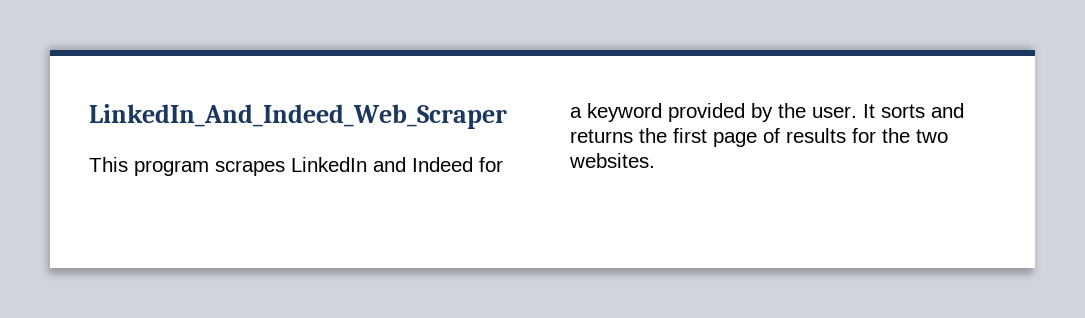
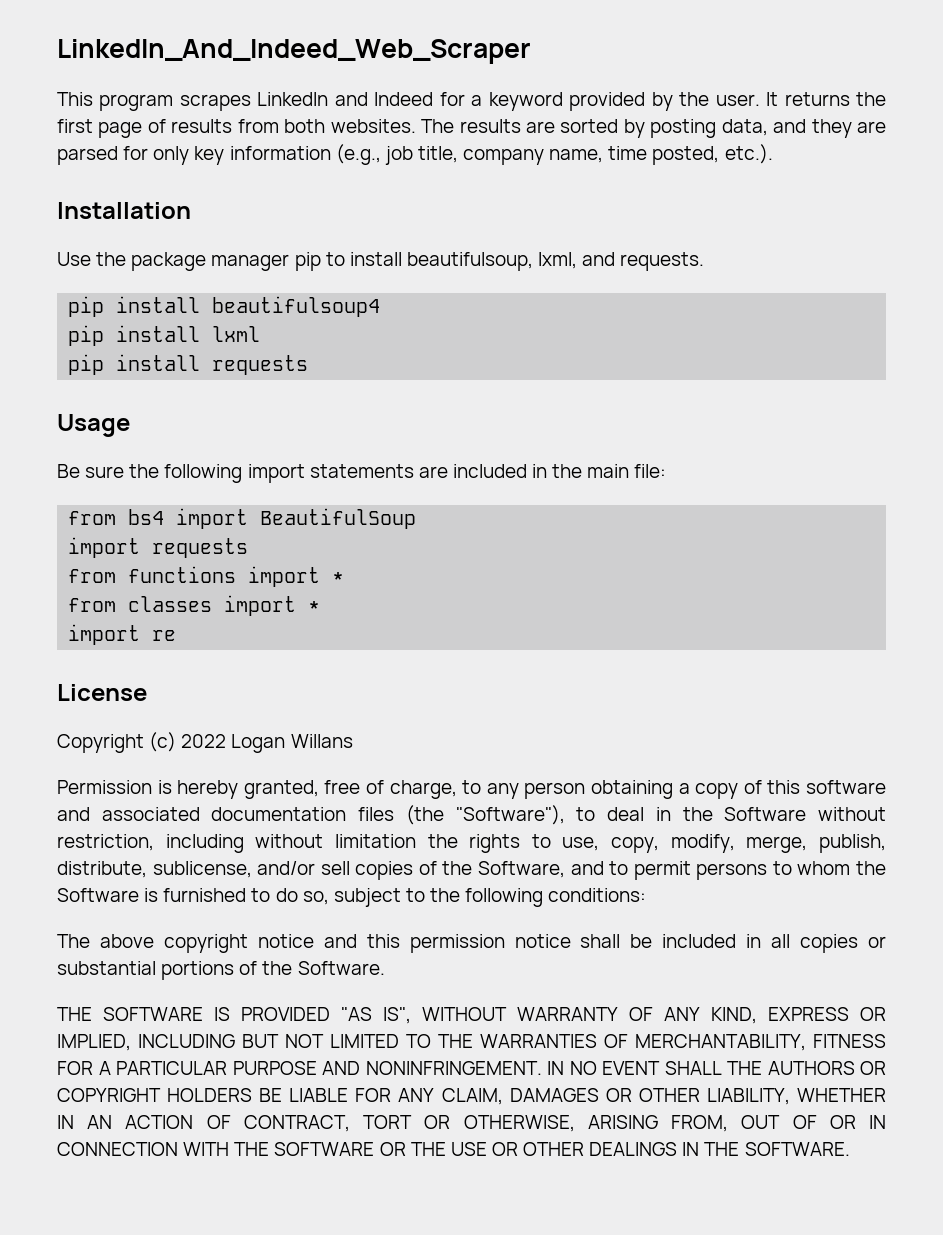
- It sorts and returns the first page of results for the two websites.
+ It returns the first page of results from both websites. The results are sorted by posting data, and they are parsed for only key information (e.g., job title, company name, time posted, etc.).
+ Installation
+ Use the package manager pip to install beautifulsoup, lxml, and requests.
+ pip install beautifulsoup4
+ pip install lxml
+ pip install requests
+ Usage
+ Be sure the following import statements are included in the main file:
+ from bs4 import BeautifulSoup
+ import requests
+ from functions import *
+ from classes import *
+ import re
+ License
+ Copyright (c) 2022 Logan Willans
+ Permission is hereby granted, free of charge, to any person obtaining a copy of this software and associated documentation files (the "Software"), to deal in the Software without restriction, including without limitation the rights to use, copy, modify, merge, publish, distribute, sublicense, and/or sell copies of the Software, and to permit persons to whom the Software is furnished to do so, subject to the following conditions:
+ The above copyright notice and this permission notice shall be included in all copies or substantial portions of the Software.
+ THE SOFTWARE IS PROVIDED "AS IS", WITHOUT WARRANTY OF ANY KIND, EXPRESS OR IMPLIED, INCLUDING BUT NOT LIMITED TO THE WARRANTIES OF MERCHANTABILITY, FITNESS FOR A PARTICULAR PURPOSE AND NONINFRINGEMENT. IN NO EVENT SHALL THE AUTHORS OR COPYRIGHT HOLDERS BE LIABLE FOR ANY CLAIM, DAMAGES OR OTHER LIABILITY, WHETHER IN AN ACTION OF CONTRACT, TORT OR OTHERWISE, ARISING FROM, OUT OF OR IN CONNECTION WITH THE SOFTWARE OR THE USE OR OTHER DEALINGS IN THE SOFTWARE.

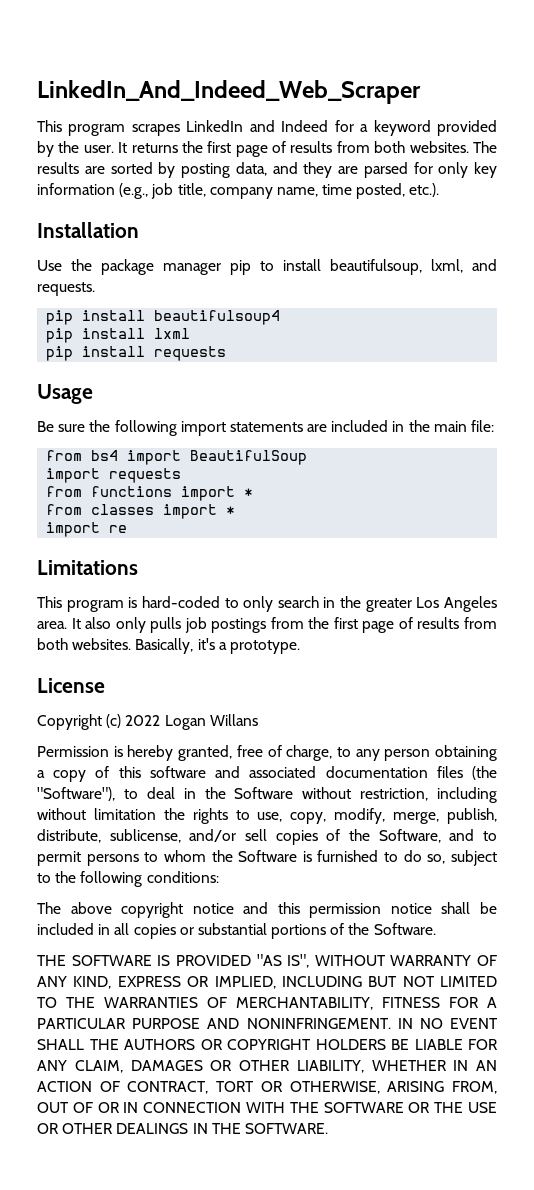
+ Limitations
+ This program is hard-coded to only search in the greater Los Angeles area. It also only pulls job postings from the first page of results from both websites. Basically, it's a prototype.

